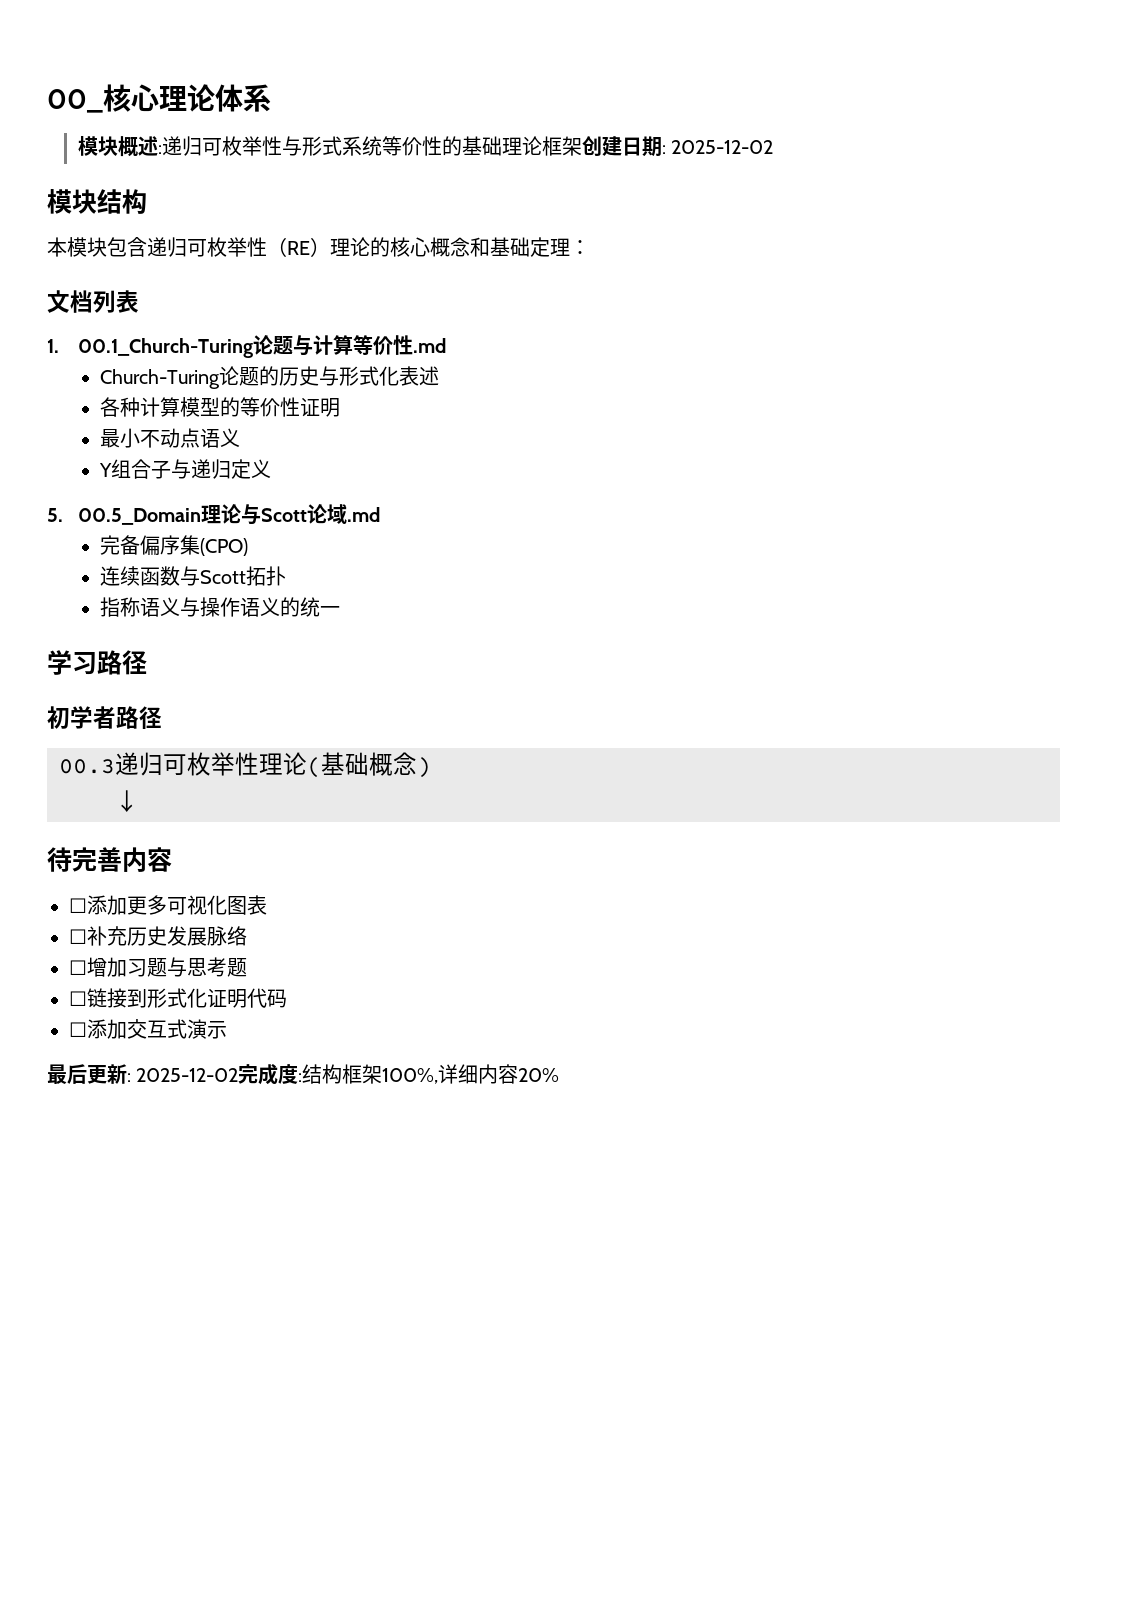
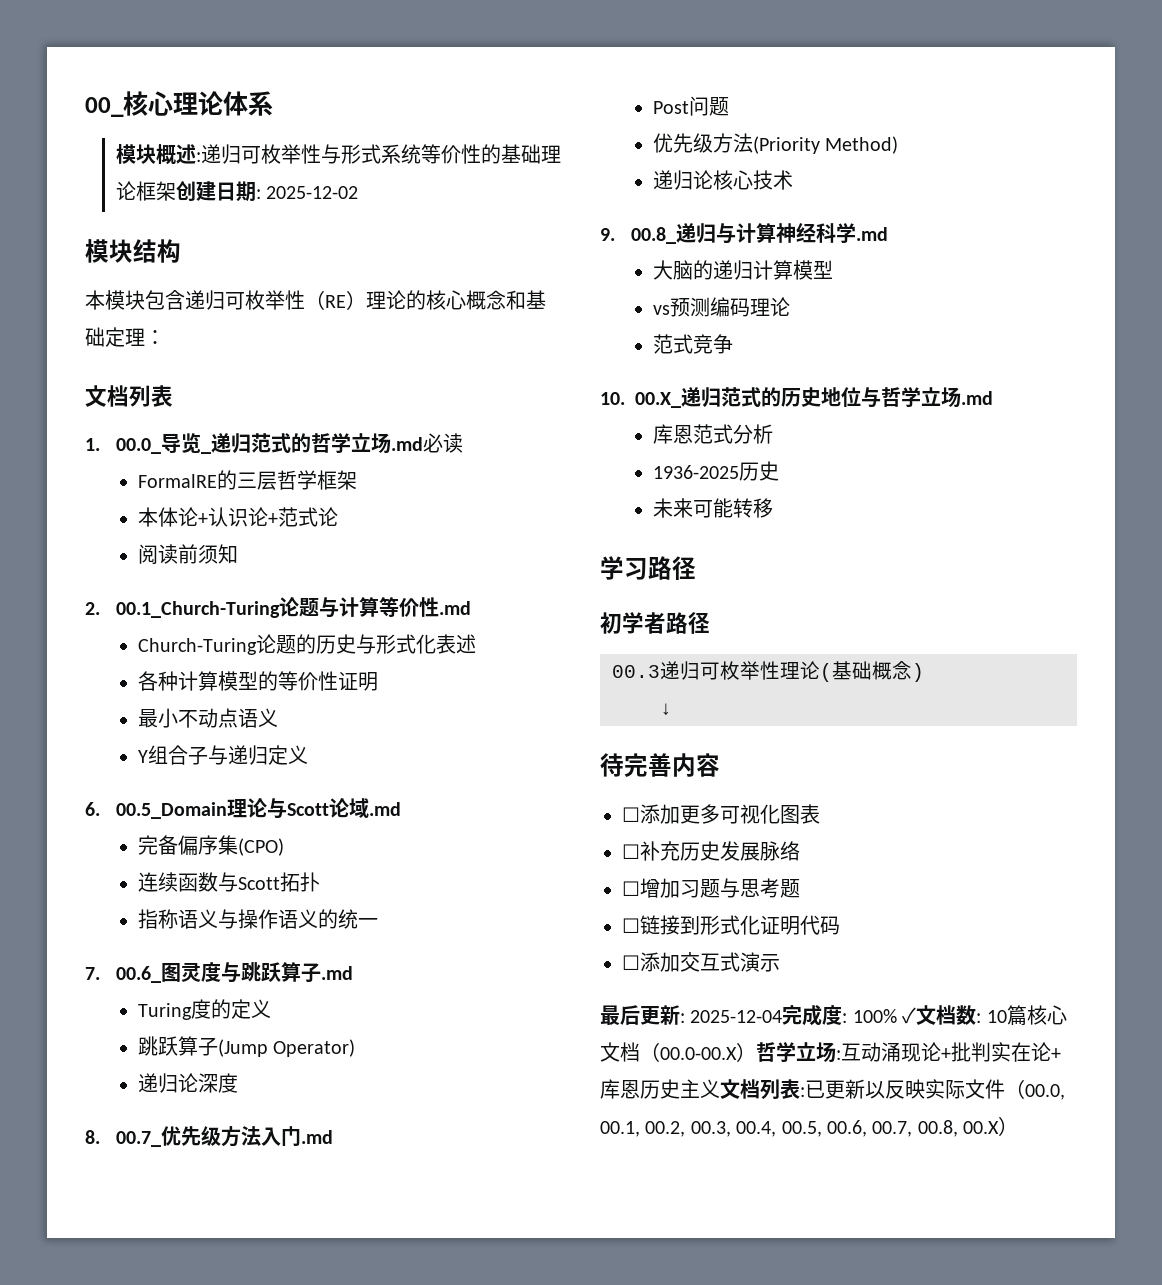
- 1. 00.1_Church-Turing论题与计算等价性.md
+ 1. 00.0_导览_递归范式的哲学立场.md必读
+ FormalRE的三层哲学框架
+ 本体论+认识论+范式论
+ 阅读前须知
+ 2. 00.1_Church-Turing论题与计算等价性.md
- 5. 00.5_Domain理论与Scott论域.md
+ 6. 00.5_Domain理论与Scott论域.md
+ 7. 00.6_图灵度与跳跃算子.md
+ Turing度的定义
+ 跳跃算子(Jump Operator)
+ 递归论深度
+ 8. 00.7_优先级方法入门.md
+ Post问题
+ 优先级方法(Priority Method)
+ 递归论核心技术
+ 9. 00.8_递归与计算神经科学.md
+ 大脑的递归计算模型
+ vs预测编码理论
+ 范式竞争
+ 10. 00.X_递归范式的历史地位与哲学立场.md
+ 库恩范式分析
+ 1936-2025历史
+ 未来可能转移
- 最后更新: 2025-12-02完成度:结构框架100%,详细内容20%
+ 最后更新: 2025-12-04完成度: 100% ✓文档数: 10篇核心文档（00.0-00.X）哲学立场:互动涌现论+批判实在论+库恩历史主义文档列表:已更新以反映实际文件（00.0, 00.1, 00.2, 00.3, 00.4, 00.5, 00.6, 00.7, 00.8, 00.X）

